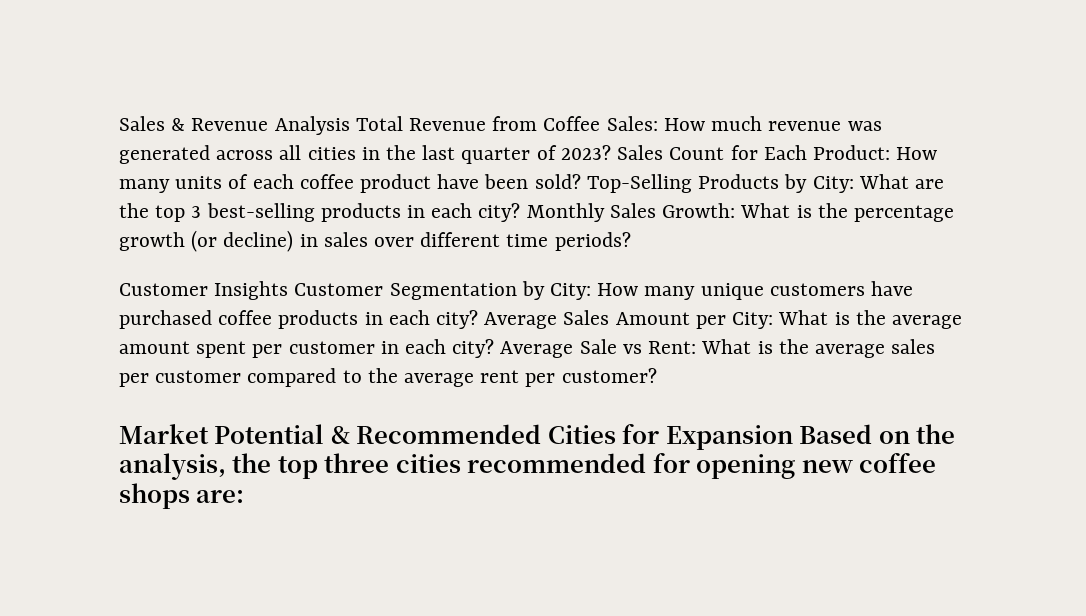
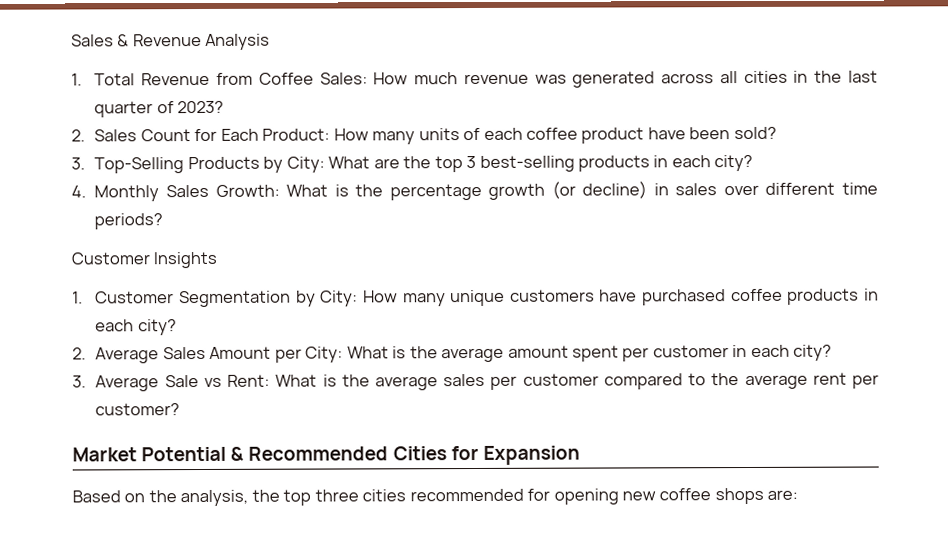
- Sales & Revenue Analysis Total Revenue from Coffee Sales:
+ Sales & Revenue Analysis
+ 1. Total Revenue from Coffee Sales:
- How much revenue was generated across all cities in the last quarter of 2023? Sales Count for Each Product:
+ How much revenue was generated across all cities in the last quarter of 2023?
+ 2. Sales Count for Each Product:
- How many units of each coffee product have been sold? Top-Selling Products by City:
+ How many units of each coffee product have been sold?
+ 3. Top-Selling Products by City:
- What are the top 3 best-selling products in each city? Monthly Sales Growth:
+ What are the top 3 best-selling products in each city?
+ 4. Monthly Sales Growth:
- Customer Insights Customer Segmentation by City: How many unique customers have purchased coffee products in each city? Average Sales Amount per City: What is the average amount spent per customer in each city? Average Sale vs Rent: What is the average sales per customer compared to the average rent per customer?
+ Customer Insights
+ 1. Customer Segmentation by City: How many unique customers have purchased coffee products in each city?
+ 2. Average Sales Amount per City: What is the average amount spent per customer in each city?
+ 3. Average Sale vs Rent: What is the average sales per customer compared to the average rent per customer?
- Market Potential & Recommended Cities for Expansion Based on the analysis, the top three cities recommended for opening new coffee shops are:
+ Market Potential & Recommended Cities for Expansion
+ Based on the analysis, the top three cities recommended for opening new coffee shops are:

